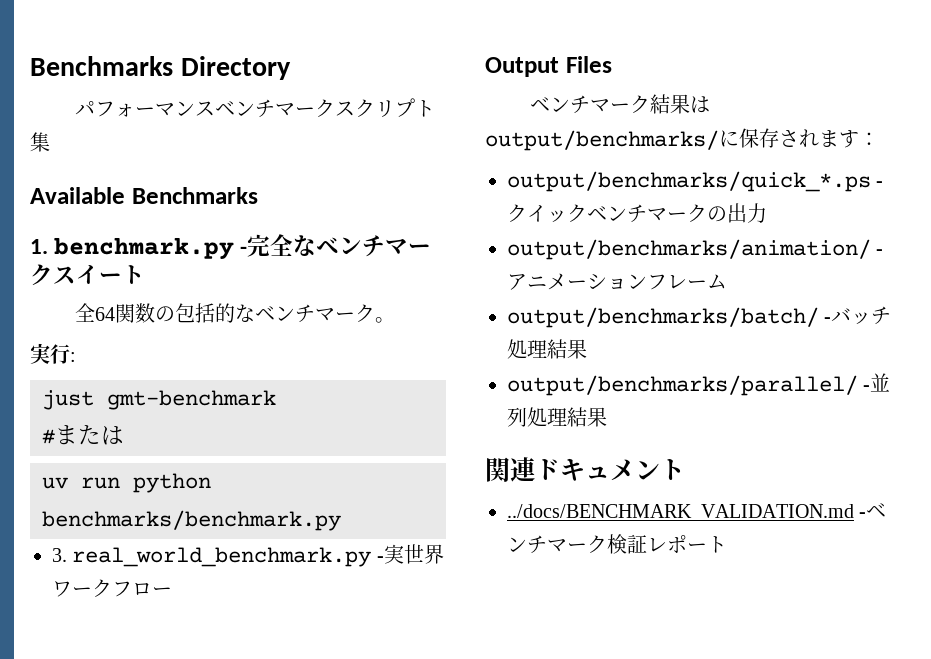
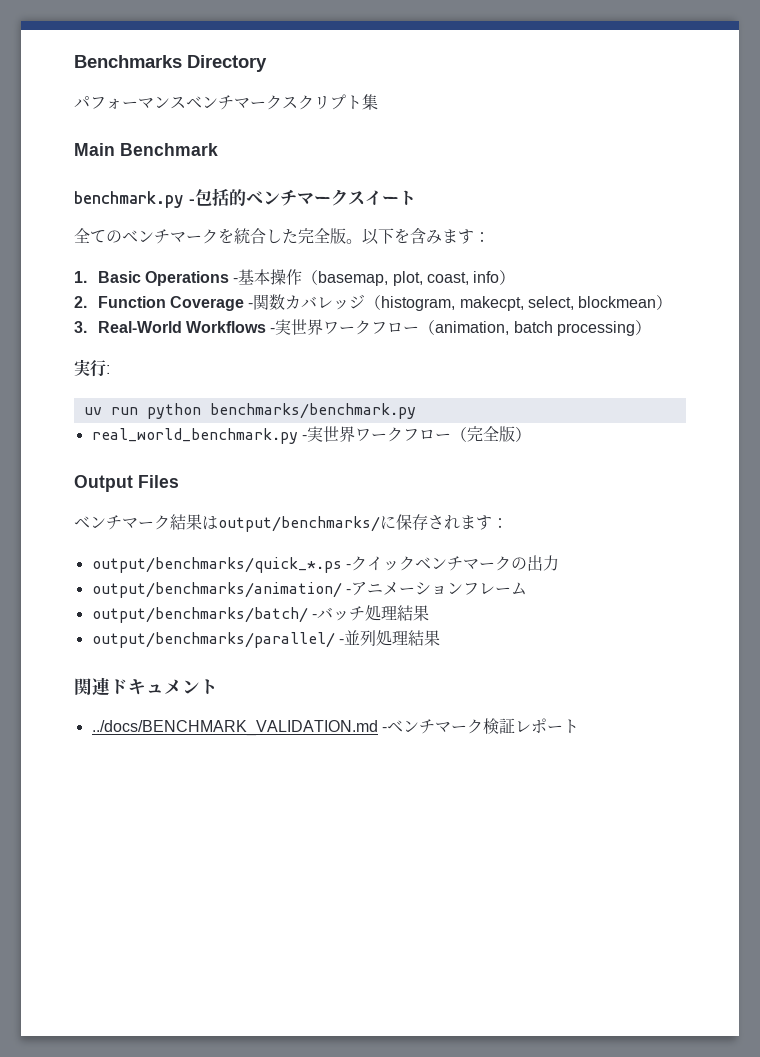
- Available Benchmarks
- 1. benchmark.py -完全なベンチマークスイート
+ Main Benchmark
+ benchmark.py -包括的ベンチマークスイート
- 全64関数の包括的なベンチマーク。
+ 全てのベンチマークを統合した完全版。以下を含みます：
+ 1. Basic Operations -基本操作（basemap, plot, coast, info）
+ 2. Function Coverage -関数カバレッジ（histogram, makecpt, select, blockmean）
+ 3. Real-World Workflows -実世界ワークフロー（animation, batch processing）
  実行:
- just gmt-benchmark
- #または
- 3. real_world_benchmark.py -実世界ワークフロー
+ real_world_benchmark.py -実世界ワークフロー（完全版）

